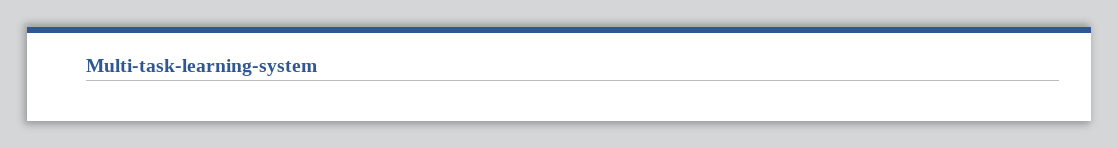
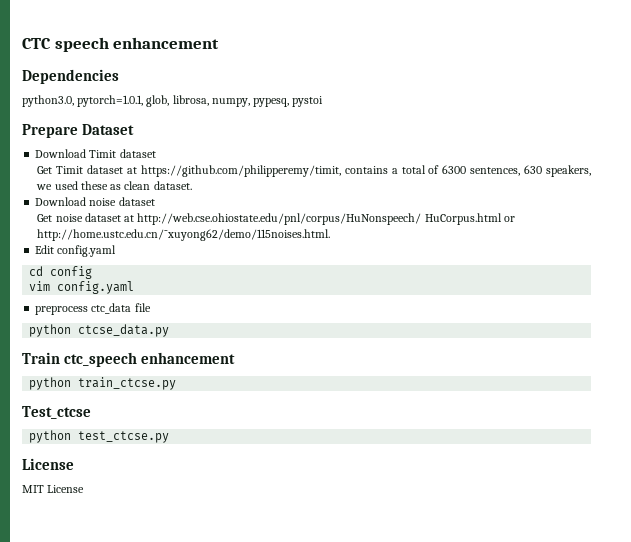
- Multi-task-learning-system
+ CTC speech enhancement
+ Dependencies
+ python3.0, pytorch=1.0.1, glob, librosa, numpy, pypesq, pystoi
+ Prepare Dataset
+ Download Timit dataset
+ Get Timit dataset at https://github.com/philipperemy/timit, contains a total of 6300 sentences, 630 speakers, we used these as clean dataset.
+ Download noise dataset
+ Get noise dataset at http://web.cse.ohiostate.edu/pnl/corpus/HuNonspeech/ HuCorpus.html or http://home.ustc.edu.cn/˜xuyong62/demo/115noises.html.
+ Edit config.yaml
+ cd config
+ vim config.yaml
+ preprocess ctc_data file
+ python ctcse_data.py
+ Train ctc_speech enhancement
+ python train_ctcse.py
+ Test_ctcse
+ python test_ctcse.py
+ License
+ MIT License

